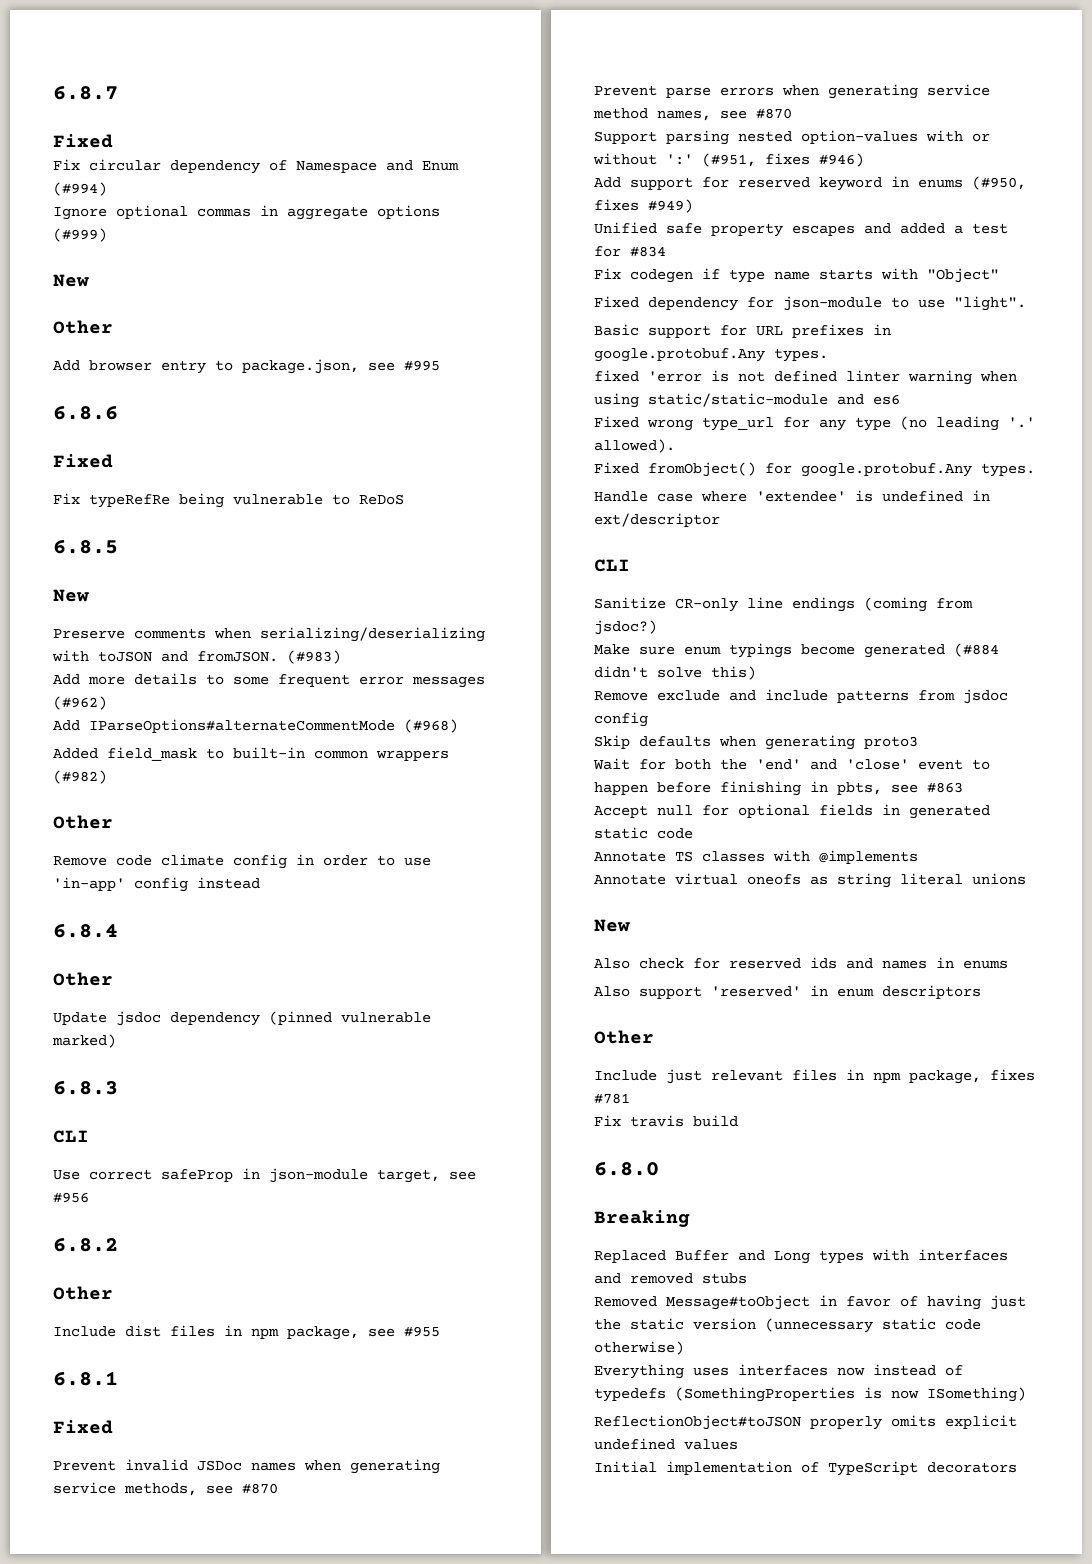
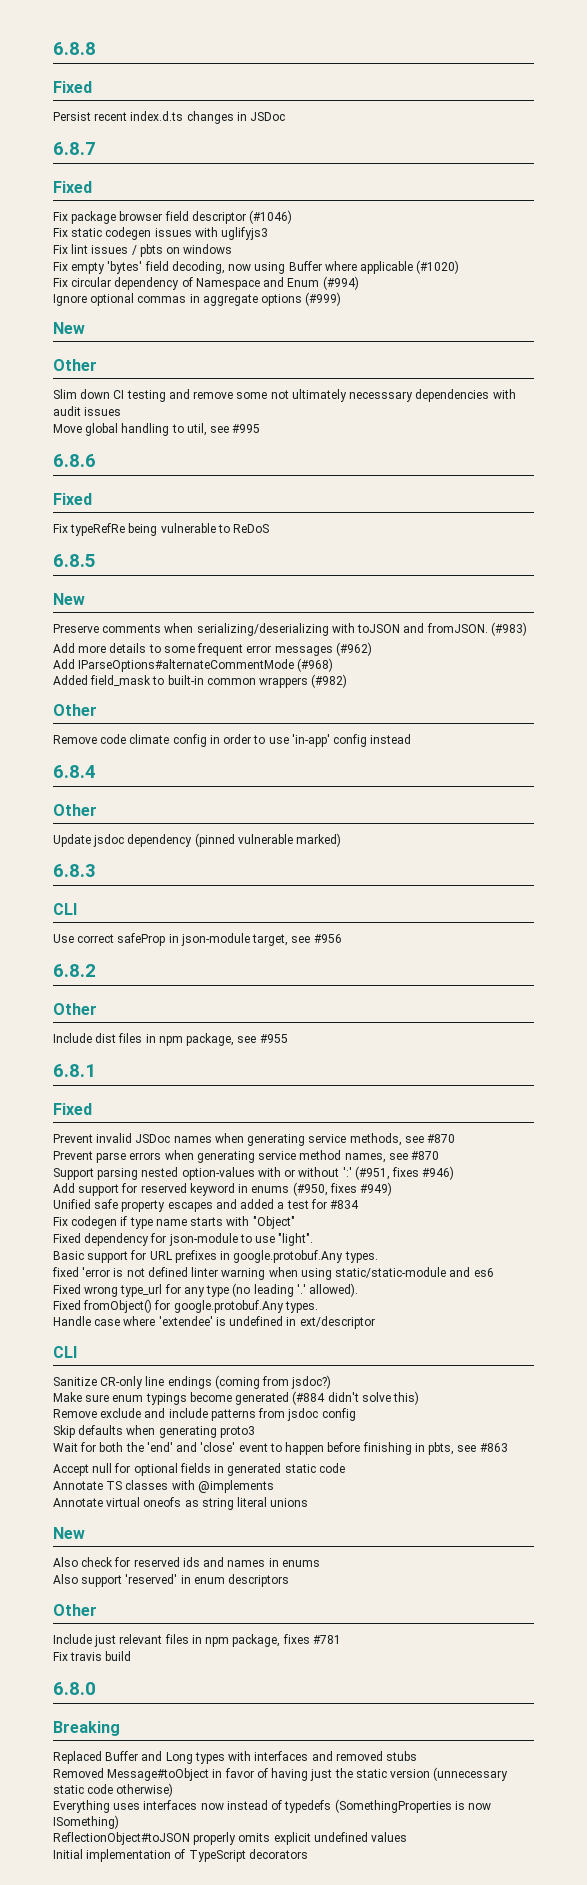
+ 6.8.8
+ Fixed
+ Persist recent index.d.ts changes in JSDoc
  6.8.7
  Fixed
+ Fix package browser field descriptor (#1046)
+ Fix static codegen issues with uglifyjs3
+ Fix lint issues / pbts on windows
+ Fix empty 'bytes' field decoding, now using Buffer where applicable (#1020)
- Add browser entry to package.json, see #995
+ Slim down CI testing and remove some not ultimately necesssary dependencies with audit issues
+ Move global handling to util, see #995

